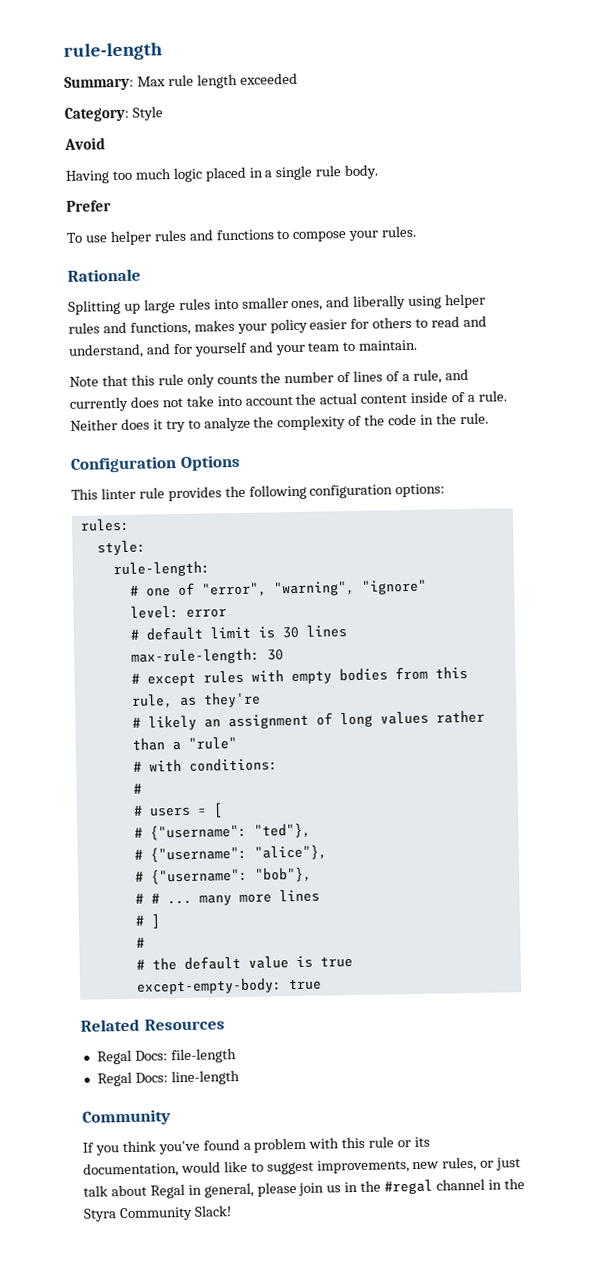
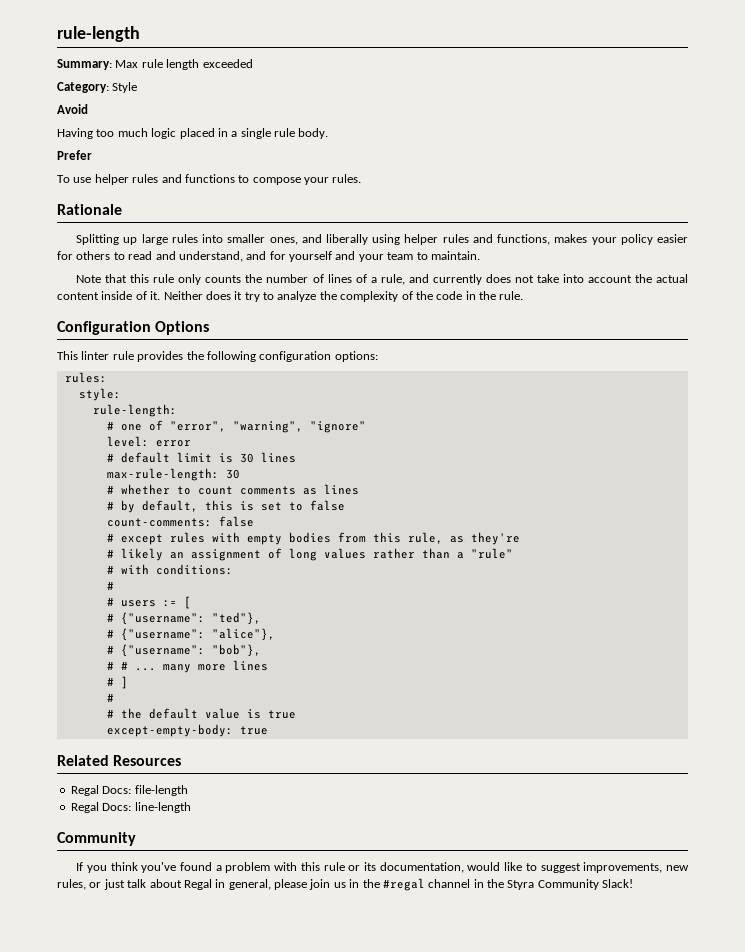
- Note that this rule only counts the number of lines of a rule, and currently does not take into account the actual content inside of a rule.
+ Note that this rule only counts the number of lines of a rule, and currently does not take into account the actual content inside of it.
+ # whether to count comments as lines
+ # by default, this is set to false
+ count-comments: false
- # users = [
+ # users := [

